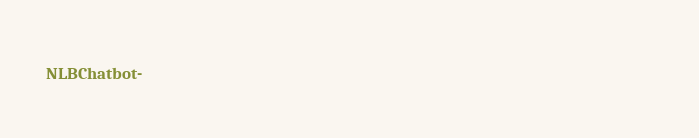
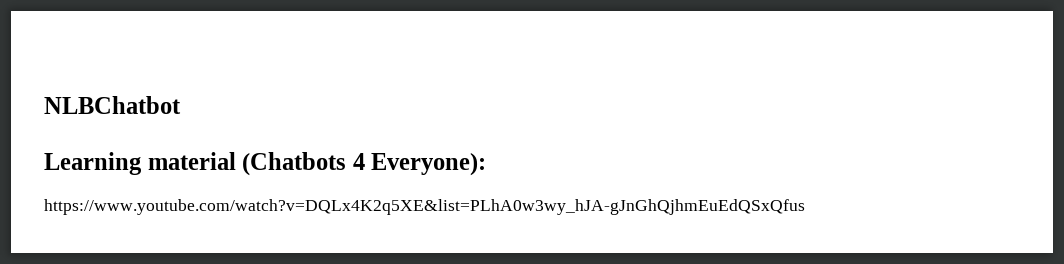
- NLBChatbot-
+ NLBChatbot
+ Learning material (Chatbots 4 Everyone):
+ https://www.youtube.com/watch?v=DQLx4K2q5XE&list=PLhA0w3wy_hJA-gJnGhQjhmEuEdQSxQfus

